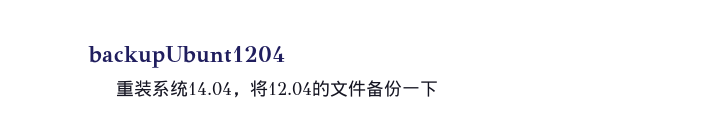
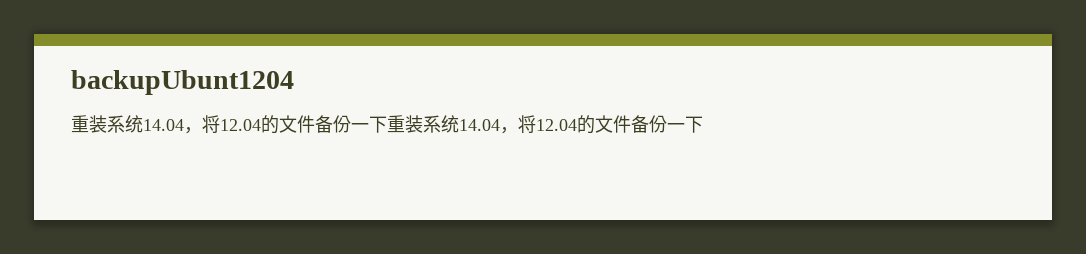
- 重装系统14.04，将12.04的文件备份一下
+ 重装系统14.04，将12.04的文件备份一下重装系统14.04，将12.04的文件备份一下

